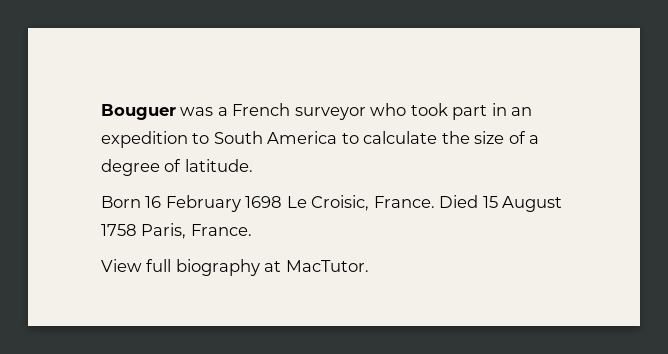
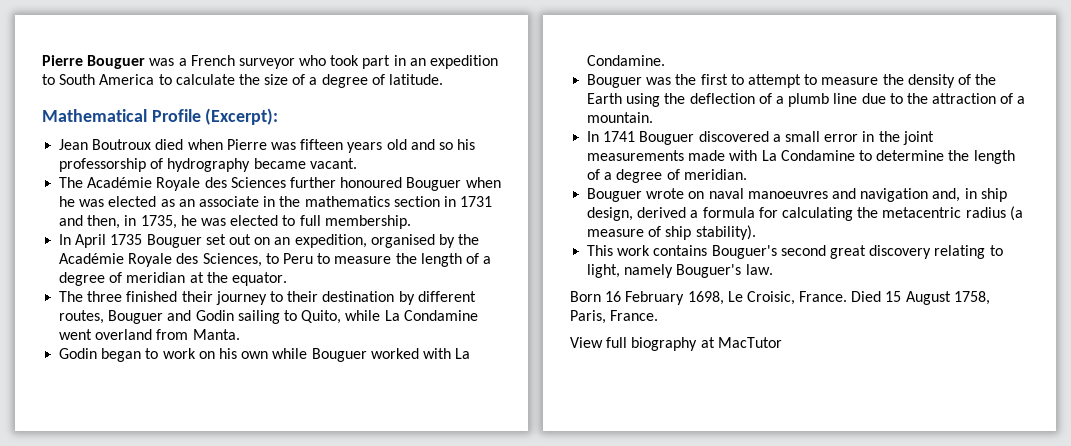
- Bouguer was a French surveyor who took part in an expedition to South America to calculate the size of a degree of latitude.
+ Pierre Bouguer was a French surveyor who took part in an expedition to South America to calculate the size of a degree of latitude.
+ Mathematical Profile (Excerpt):
+ Jean Boutroux died when Pierre was fifteen years old and so his professorship of hydrography became vacant.
+ The Académie Royale des Sciences further honoured Bouguer when he was elected as an associate in the mathematics section in 1731 and then, in 1735, he was elected to full membership.
+ In April 1735 Bouguer set out on an expedition, organised by the Académie Royale des Sciences, to Peru to measure the length of a degree of meridian at the equator.
+ The three finished their journey to their destination by different routes, Bouguer and Godin sailing to Quito, while La Condamine went overland from Manta.
+ Godin began to work on his own while Bouguer worked with La Condamine.
+ Bouguer was the first to attempt to measure the density of the Earth using the deflection of a plumb line due to the attraction of a mountain.
+ In 1741 Bouguer discovered a small error in the joint measurements made with La Condamine to determine the length of a degree of meridian.
+ Bouguer wrote on naval manoeuvres and navigation and, in ship design, derived a formula for calculating the metacentric radius (a measure of ship stability).
+ This work contains Bouguer's second great discovery relating to light, namely Bouguer's law.
- Born 16 February 1698 Le Croisic, France.
+ Born 16 February 1698, Le Croisic, France.
- Died 15 August 1758 Paris, France.
+ Died 15 August 1758, Paris, France.
- View full biography at MacTutor.
+ View full biography at MacTutor

